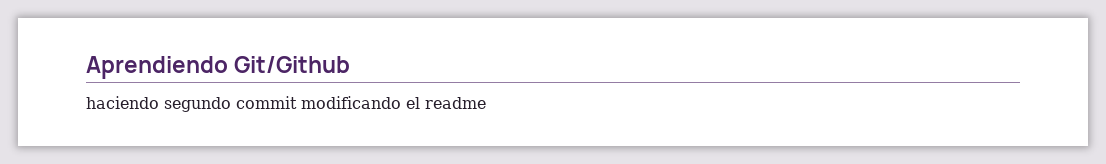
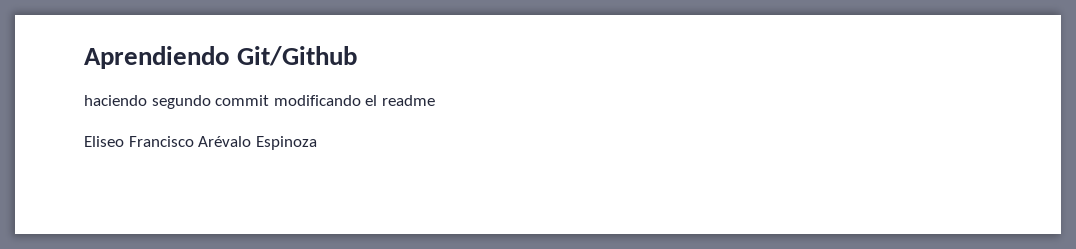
+ Eliseo Francisco Arévalo Espinoza

